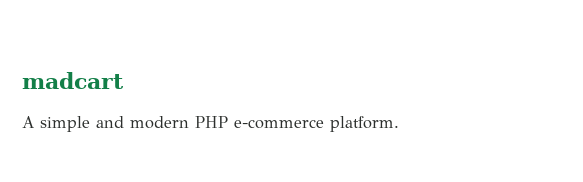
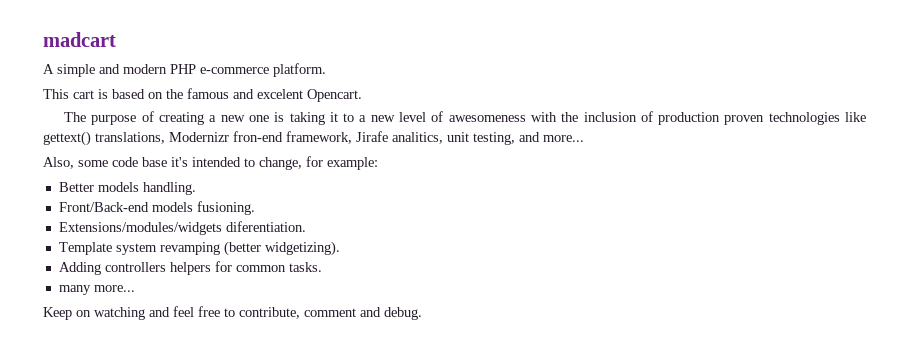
+ This cart is based on the famous and excelent Opencart.
+ The purpose of creating a new one is taking it to a new level of awesomeness with the inclusion of production proven technologies like gettext() translations, Modernizr fron-end framework, Jirafe analitics, unit testing, and more...
+ Also, some code base it's intended to change, for example:
+ Better models handling.
+ Front/Back-end models fusioning.
+ Extensions/modules/widgets diferentiation.
+ Template system revamping (better widgetizing).
+ Adding controllers helpers for common tasks.
+ many more...
+ Keep on watching and feel free to contribute, comment and debug.

